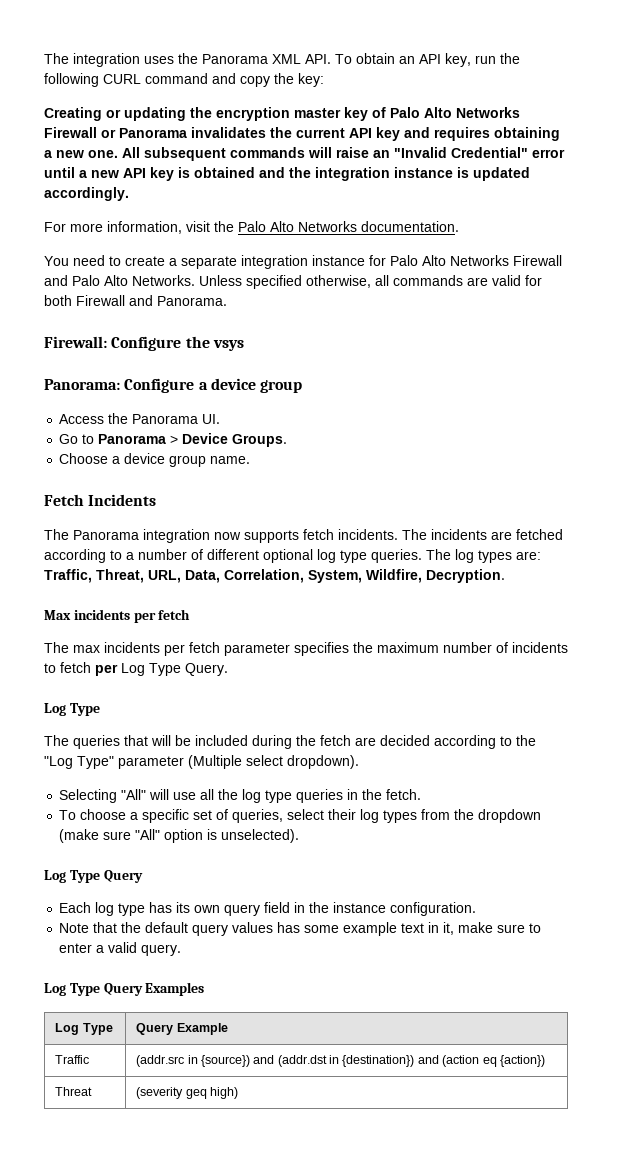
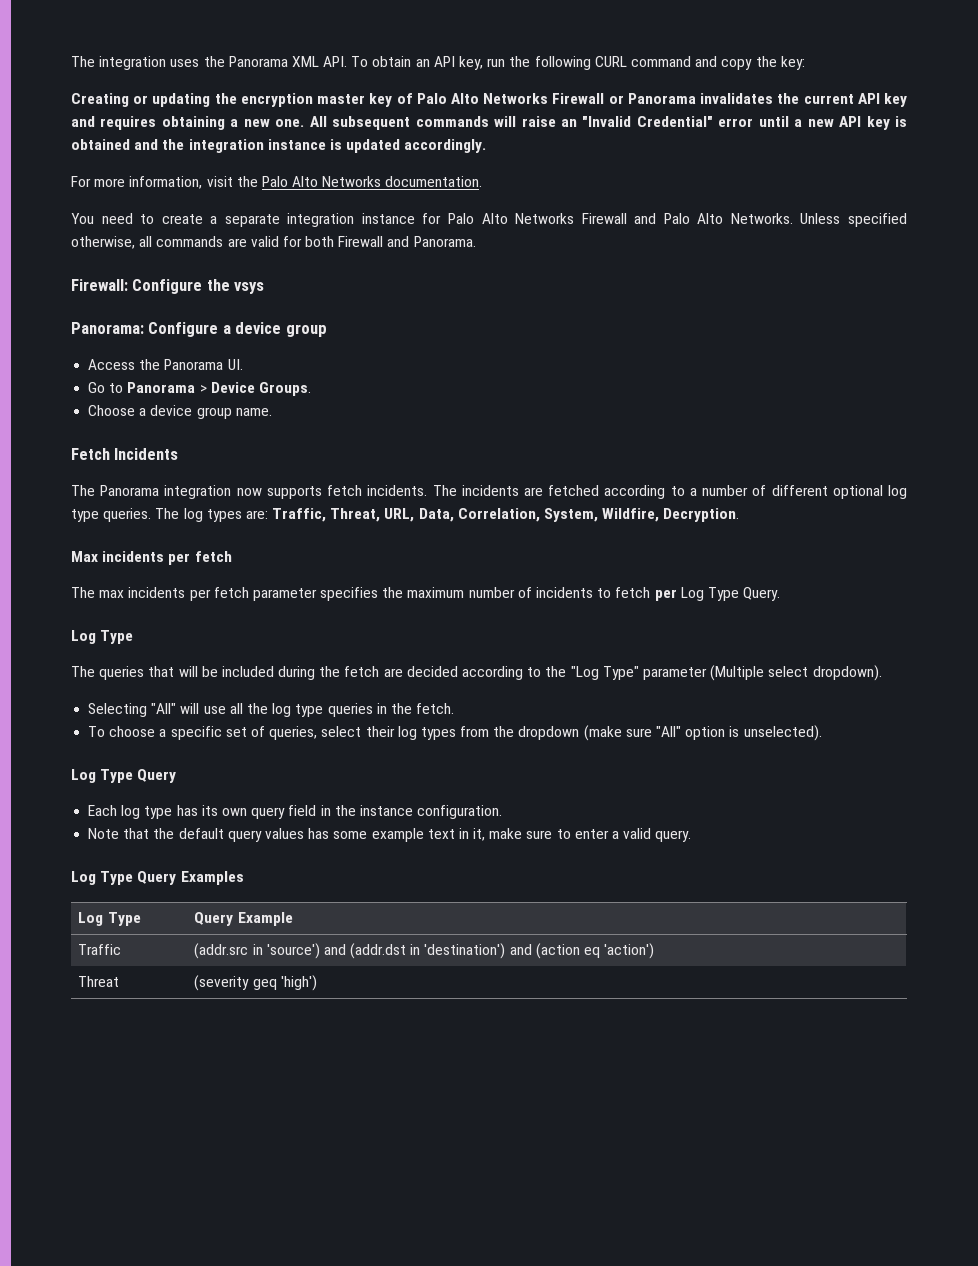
- Traffic | (addr.src in {source}) and (addr.dst in {destination}) and (action eq {action})
+ Traffic | (addr.src in 'source') and (addr.dst in 'destination') and (action eq 'action')
- Threat | (severity geq high)
+ Threat | (severity geq 'high')

